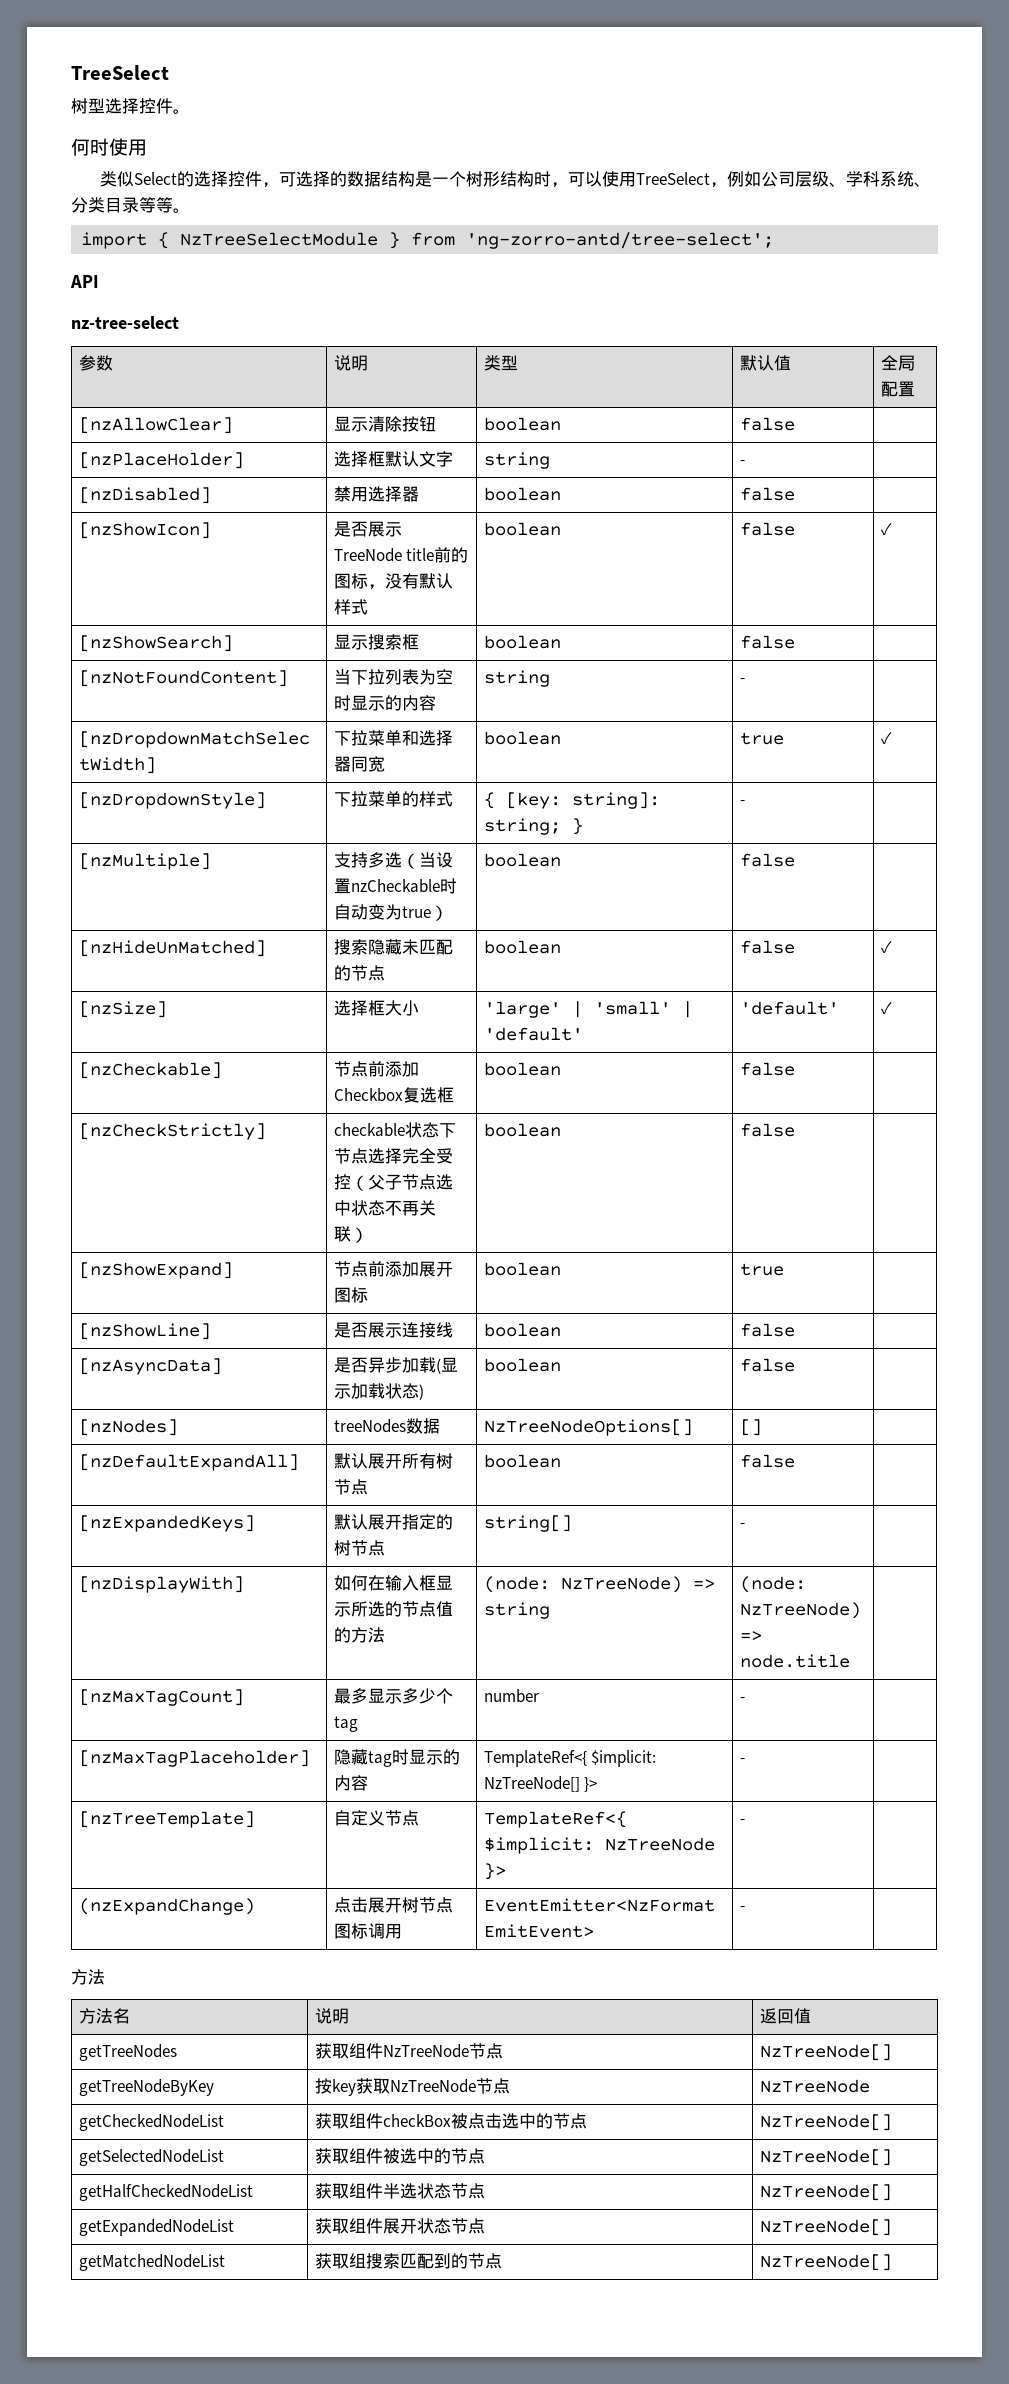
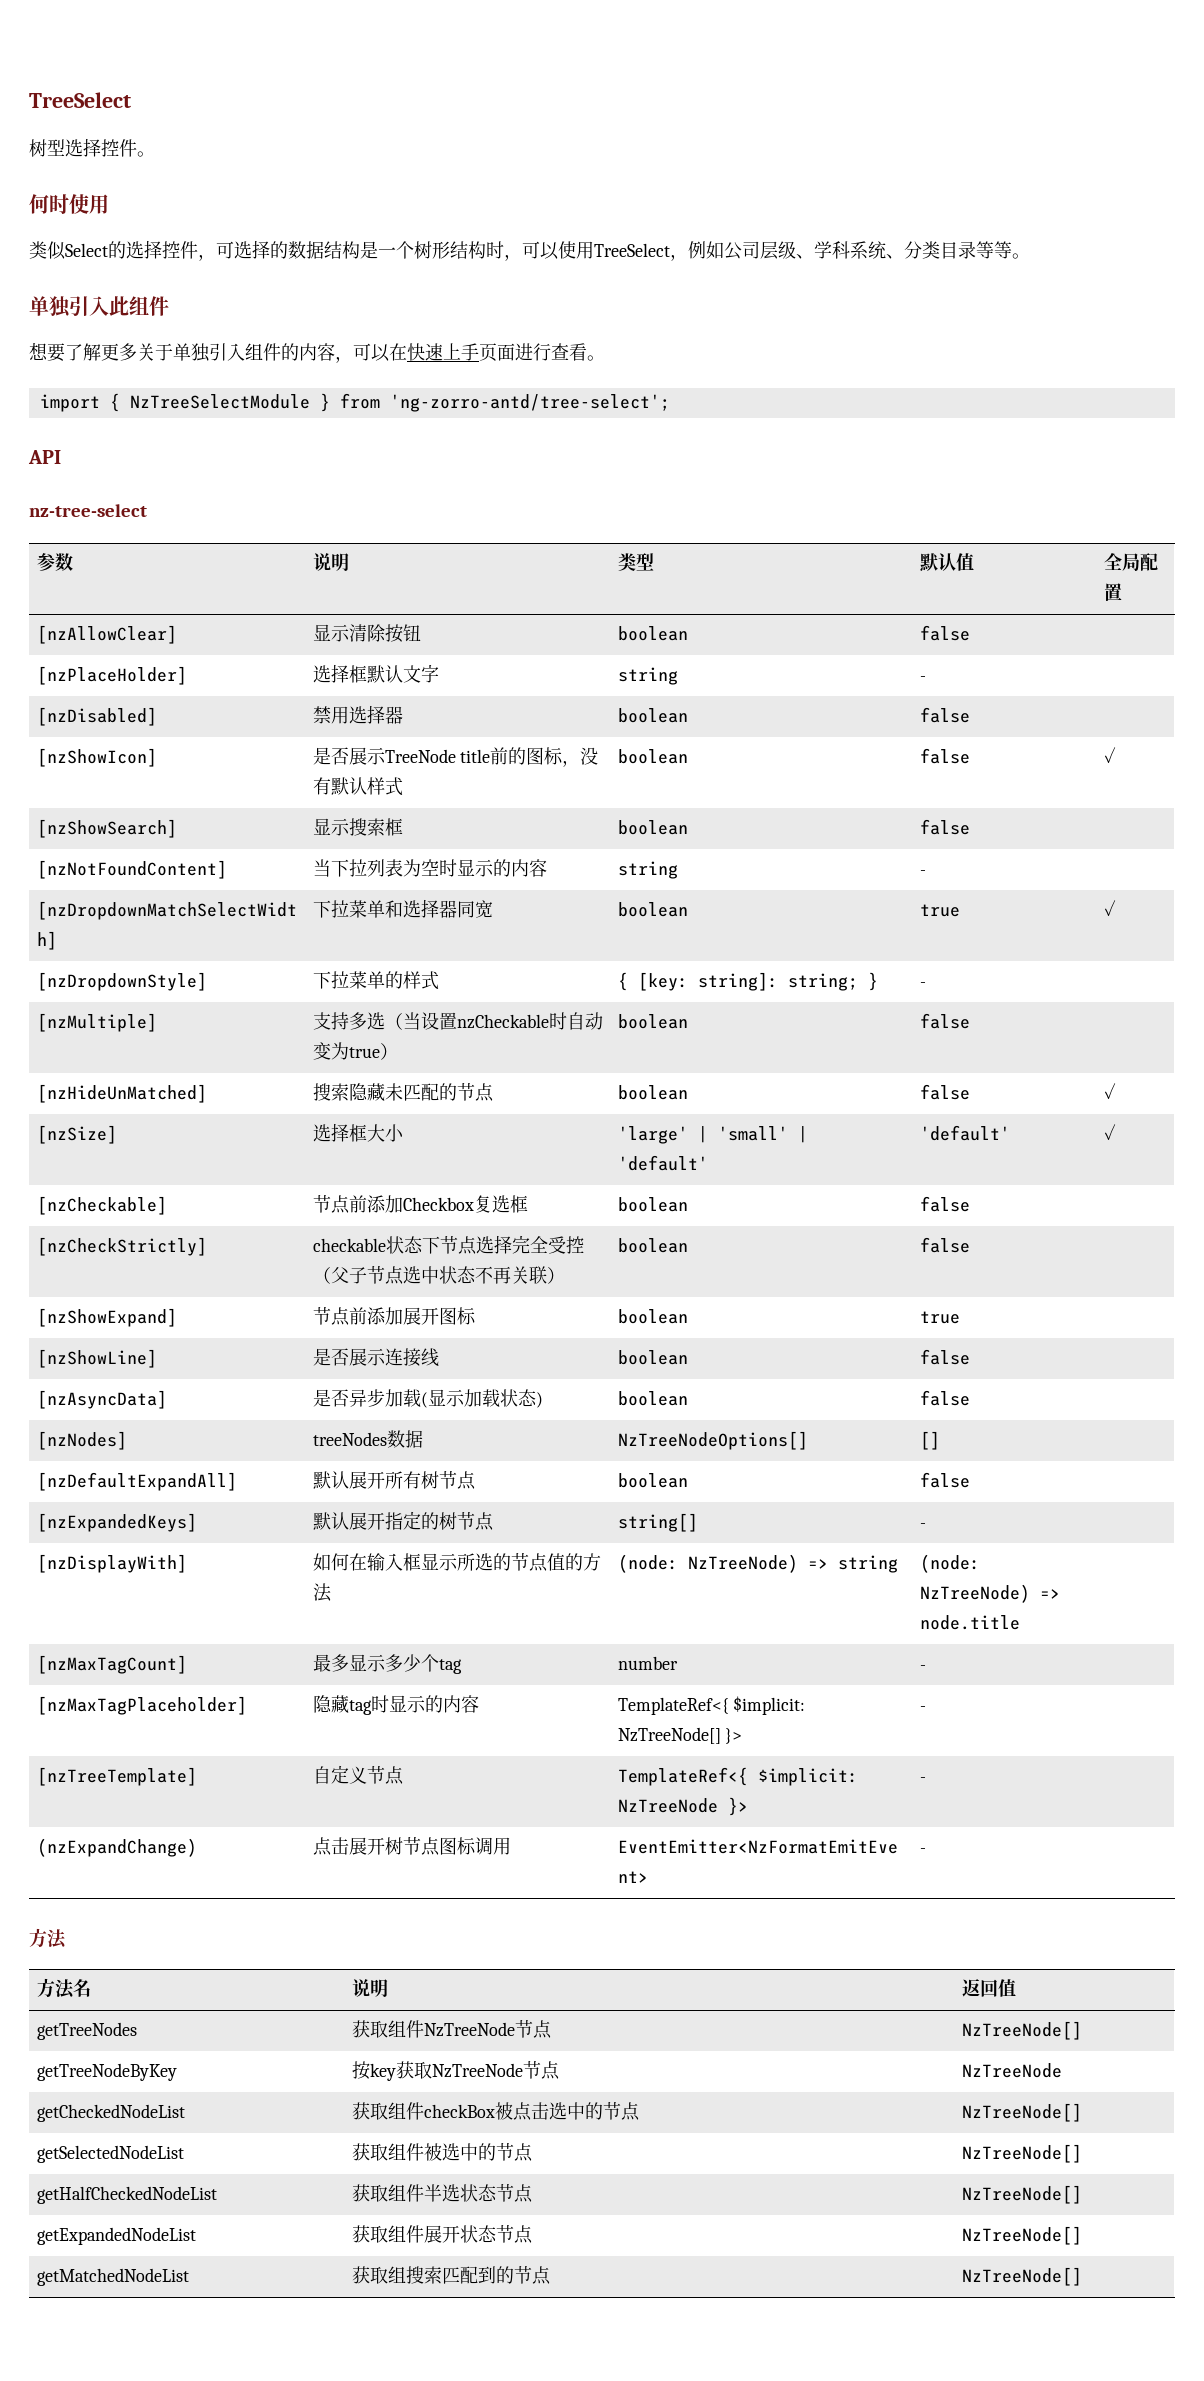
+ 单独引入此组件
+ 想要了解更多关于单独引入组件的内容，可以在快速上手页面进行查看。

